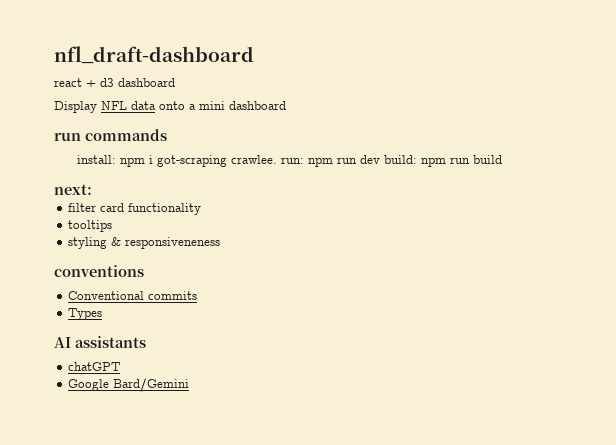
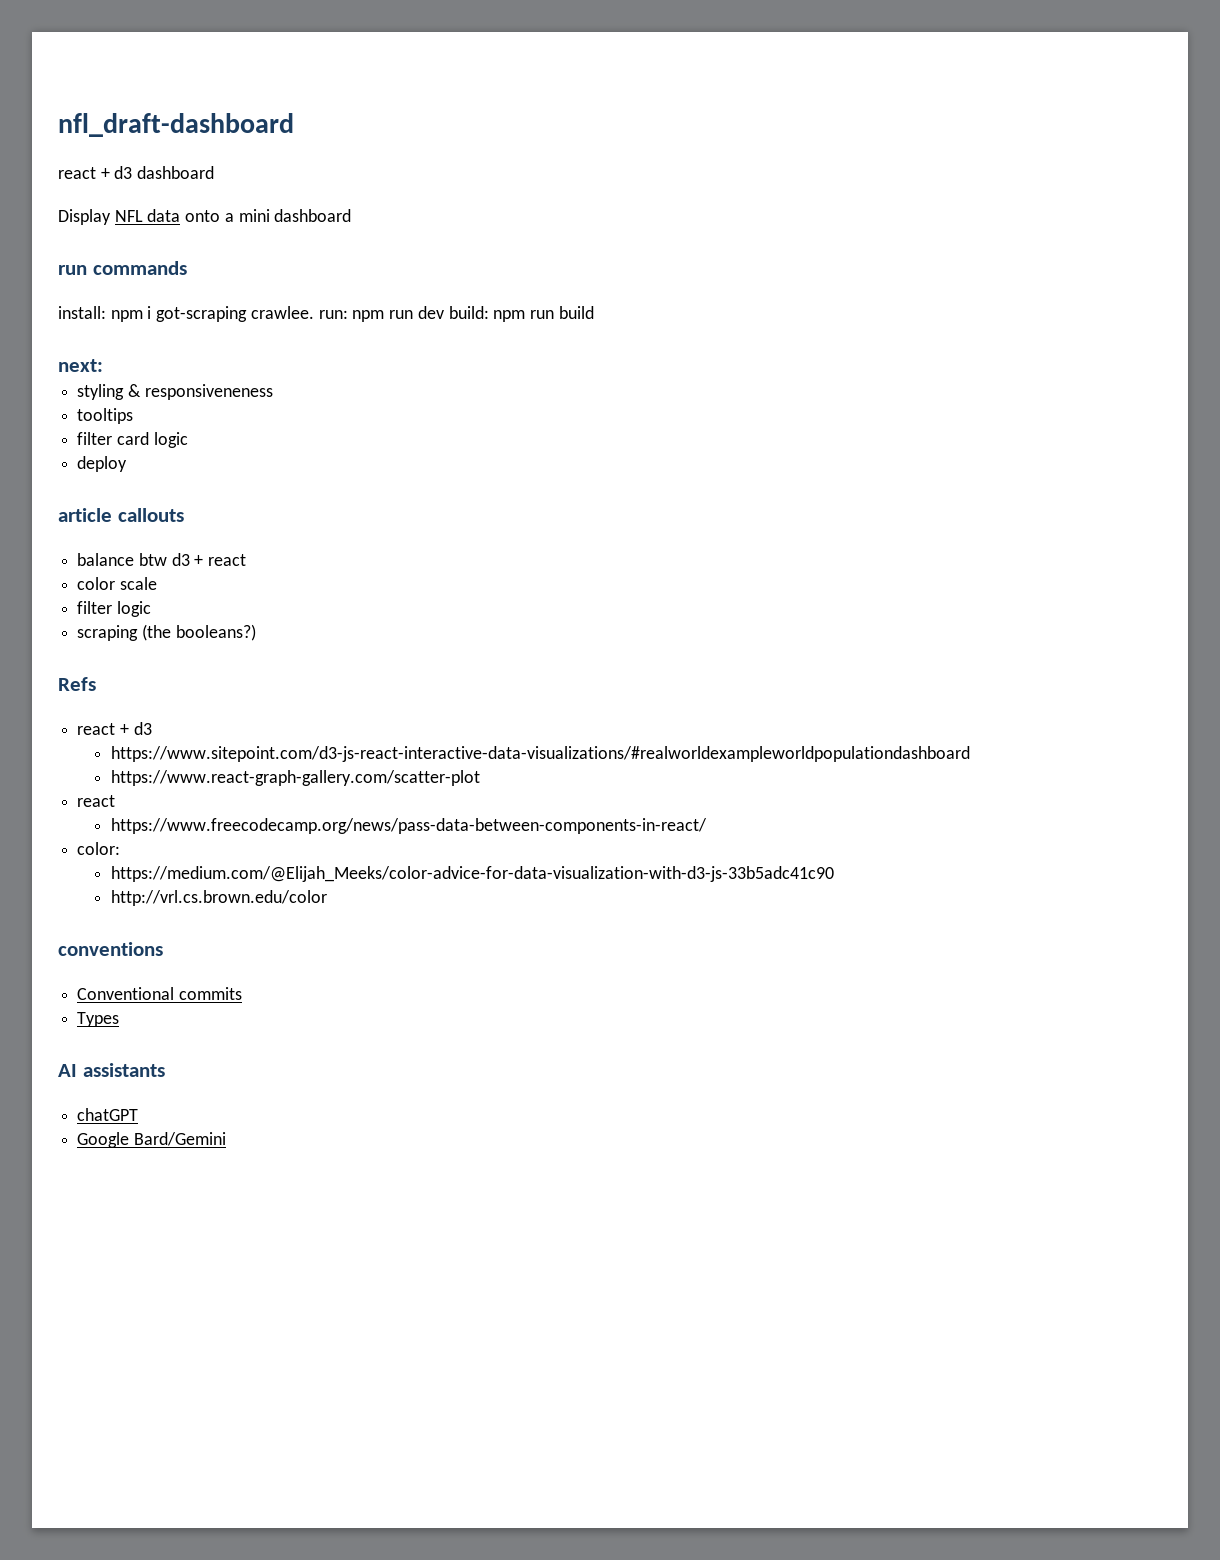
- filter card functionality
+ styling & responsiveneness
  tooltips
- styling & responsiveneness
+ filter card logic
+ deploy
+ article callouts
+ balance btw d3 + react
+ color scale
+ filter logic
+ scraping (the booleans?)
+ Refs
+ react + d3
+ https://www.sitepoint.com/d3-js-react-interactive-data-visualizations/#realworldexampleworldpopulationdashboard
+ https://www.react-graph-gallery.com/scatter-plot
+ react
+ https://www.freecodecamp.org/news/pass-data-between-components-in-react/
+ color:
+ https://medium.com/@Elijah_Meeks/color-advice-for-data-visualization-with-d3-js-33b5adc41c90
+ http://vrl.cs.brown.edu/color

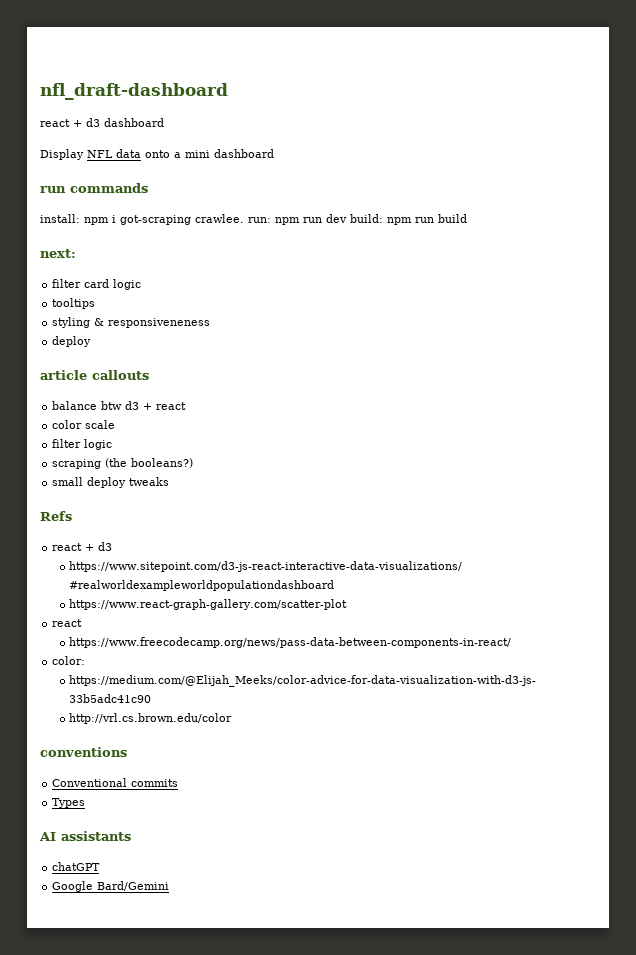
+ filter card logic
+ tooltips
- tooltips
- filter card logic
+ small deploy tweaks

